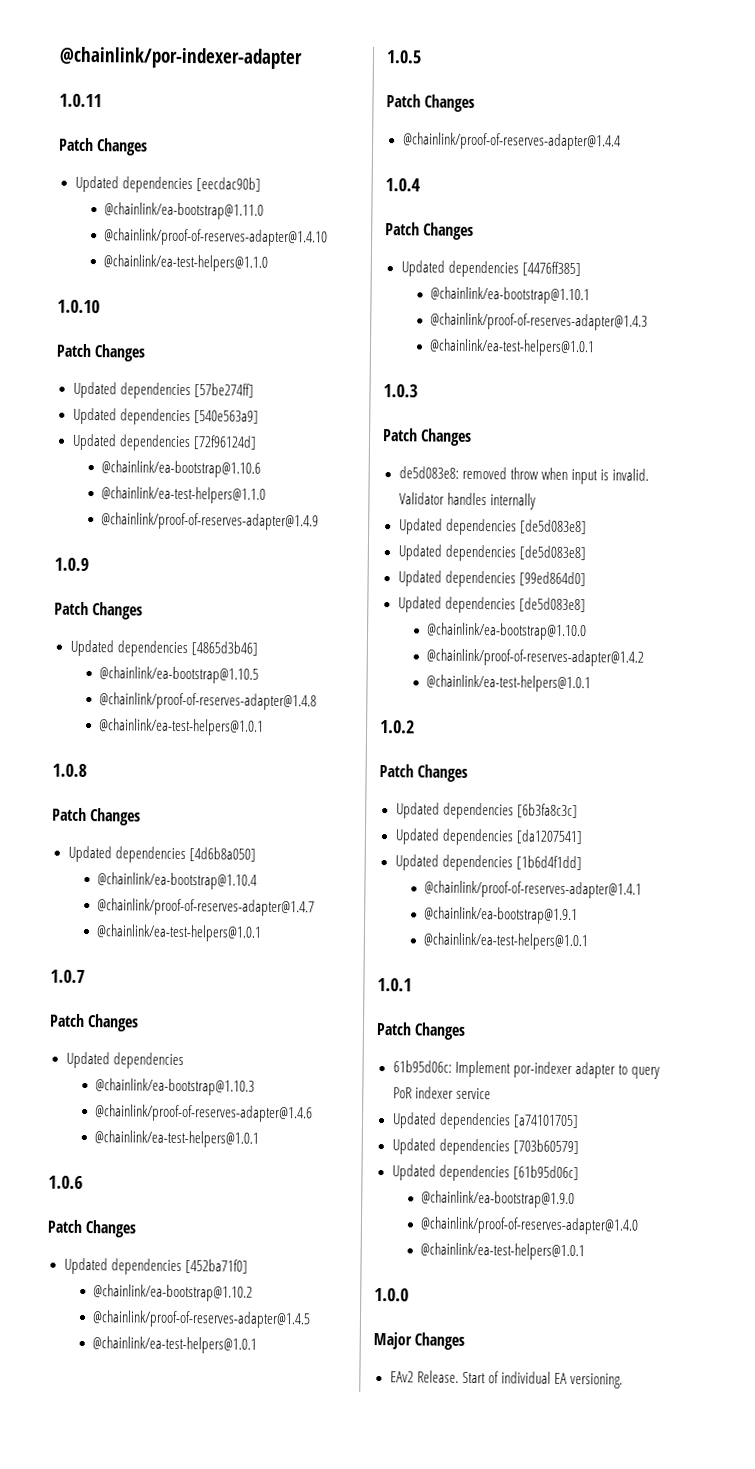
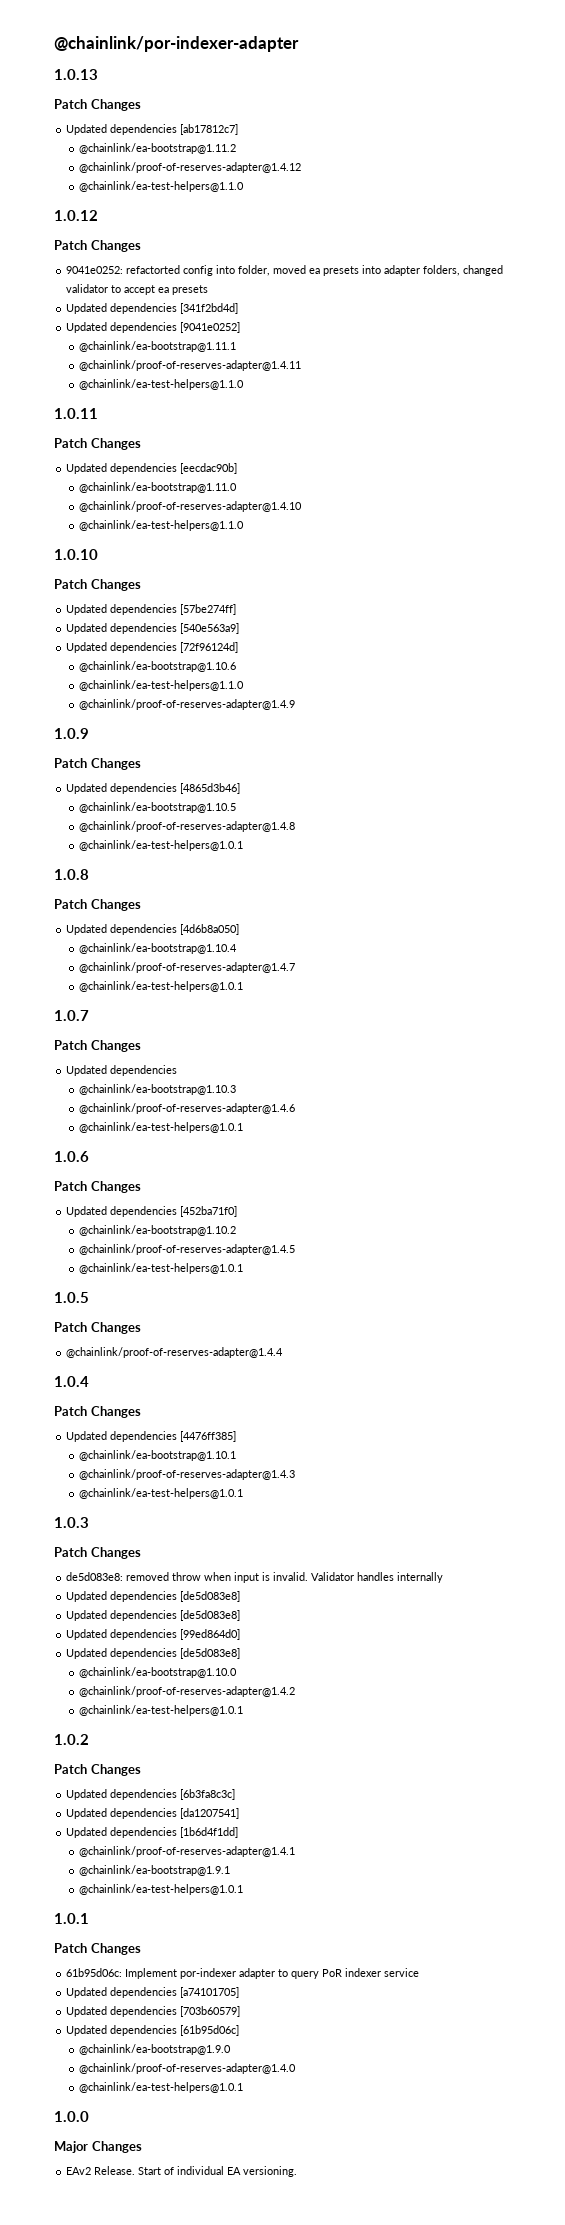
+ 1.0.13
+ Patch Changes
+ Updated dependencies [ab17812c7]
+ @chainlink/ea-bootstrap@1.11.2
+ @chainlink/proof-of-reserves-adapter@1.4.12
+ @chainlink/ea-test-helpers@1.1.0
+ 1.0.12
+ Patch Changes
+ 9041e0252: refactorted config into folder, moved ea presets into adapter folders, changed validator to accept ea presets
+ Updated dependencies [341f2bd4d]
+ Updated dependencies [9041e0252]
+ @chainlink/ea-bootstrap@1.11.1
+ @chainlink/proof-of-reserves-adapter@1.4.11
+ @chainlink/ea-test-helpers@1.1.0

